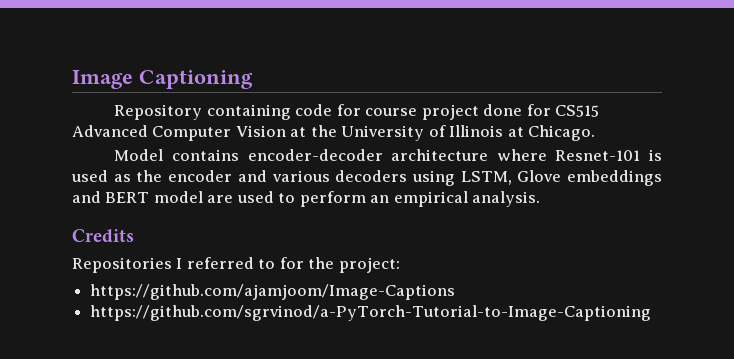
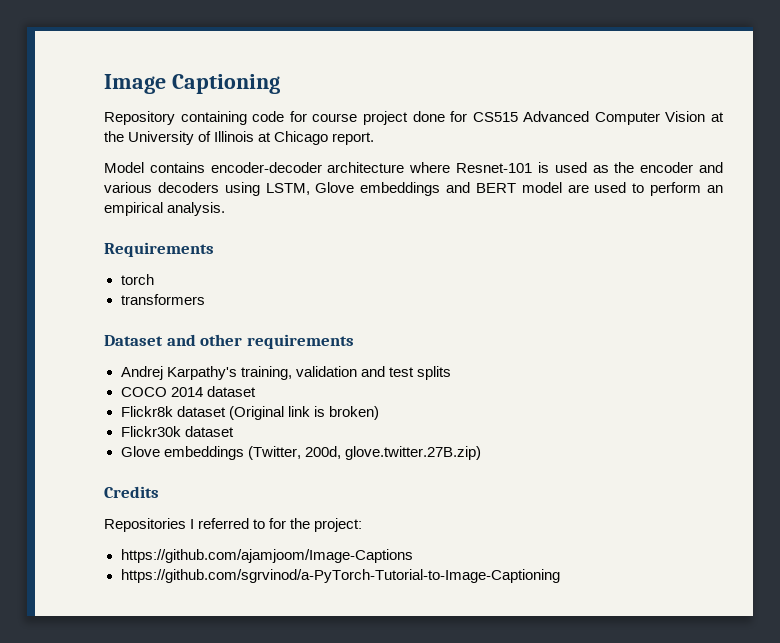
- Repository containing code for course project done for CS515 Advanced Computer Vision at the University of Illinois at Chicago.
+ Repository containing code for course project done for CS515 Advanced Computer Vision at the University of Illinois at Chicago report.
+ Requirements
+ torch
+ transformers
+ Dataset and other requirements
+ Andrej Karpathy's training, validation and test splits
+ COCO 2014 dataset
+ Flickr8k dataset (Original link is broken)
+ Flickr30k dataset
+ Glove embeddings (Twitter, 200d, glove.twitter.27B.zip)

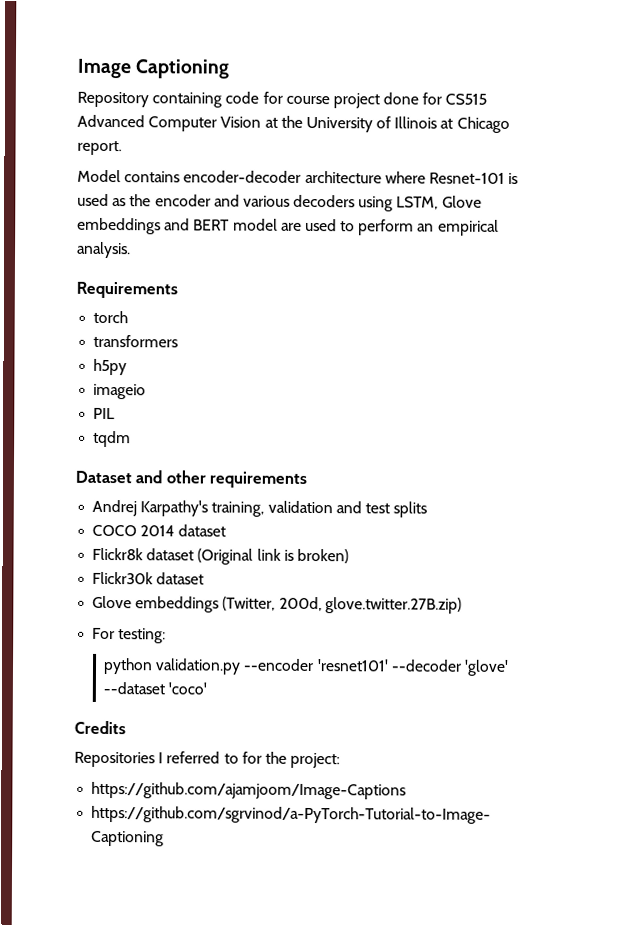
+ h5py
+ imageio
+ PIL
+ tqdm
+ For testing:
+ python validation.py --encoder 'resnet101' --decoder 'glove' --dataset 'coco'

